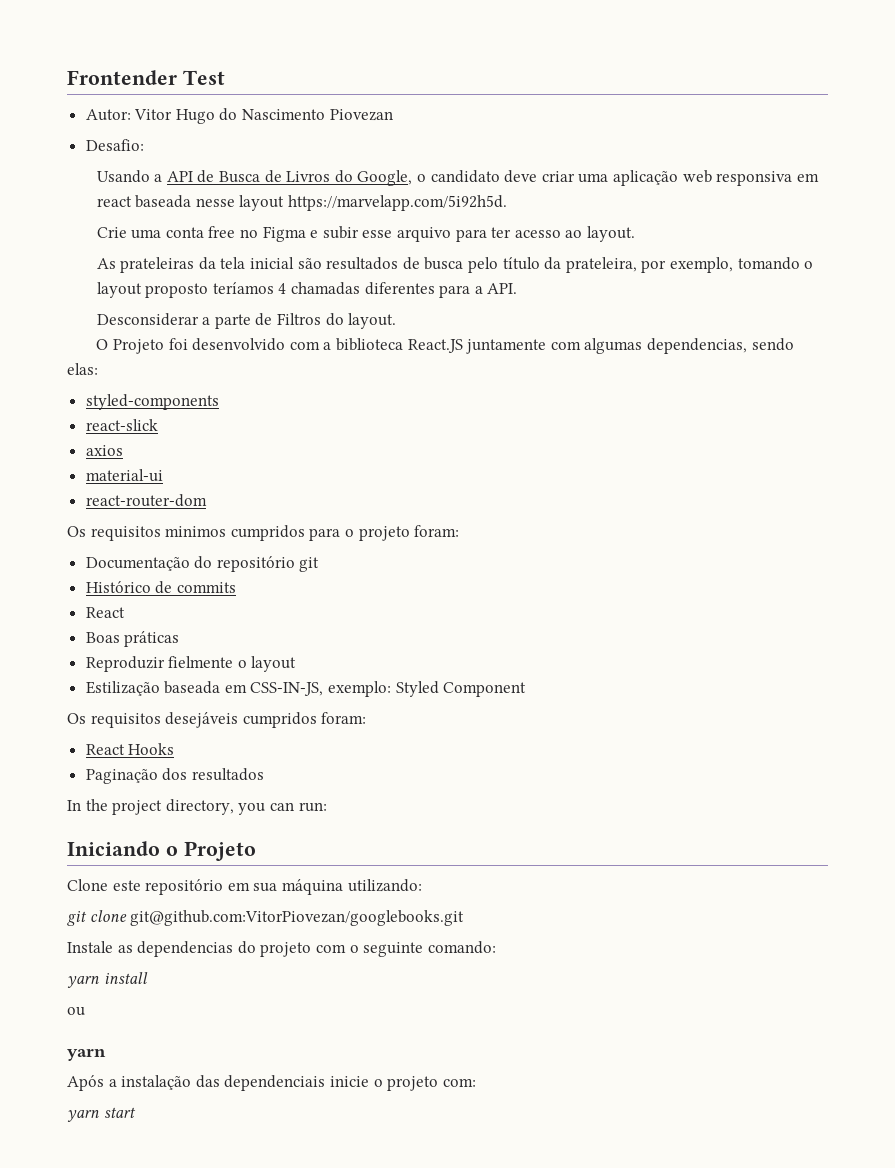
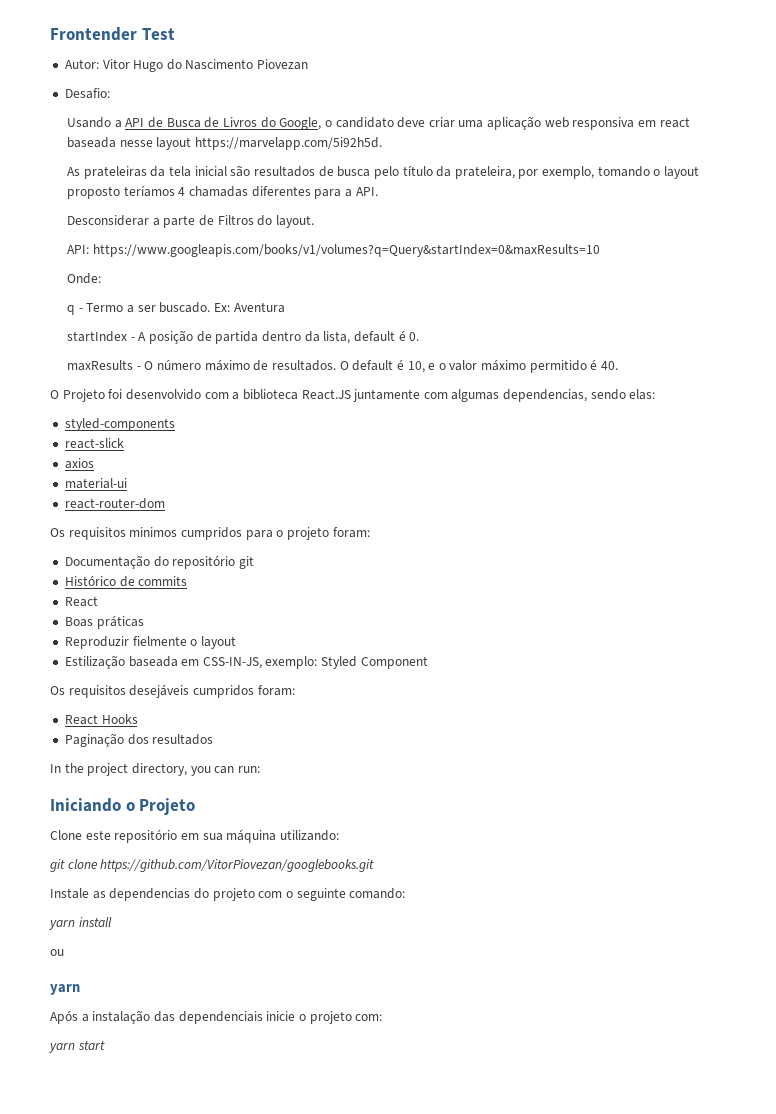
- Crie uma conta free no Figma e subir esse arquivo para ter acesso ao layout.
+ API: https://www.googleapis.com/books/v1/volumes?q=Query&startIndex=0&maxResults=10
+ Onde:
+ q - Termo a ser buscado. Ex: Aventura
+ startIndex - A posição de partida dentro da lista, default é 0.
+ maxResults - O número máximo de resultados. O default é 10, e o valor máximo permitido é 40.
- git clone git@github.com:VitorPiovezan/googlebooks.git
+ git clone https://github.com/VitorPiovezan/googlebooks.git

